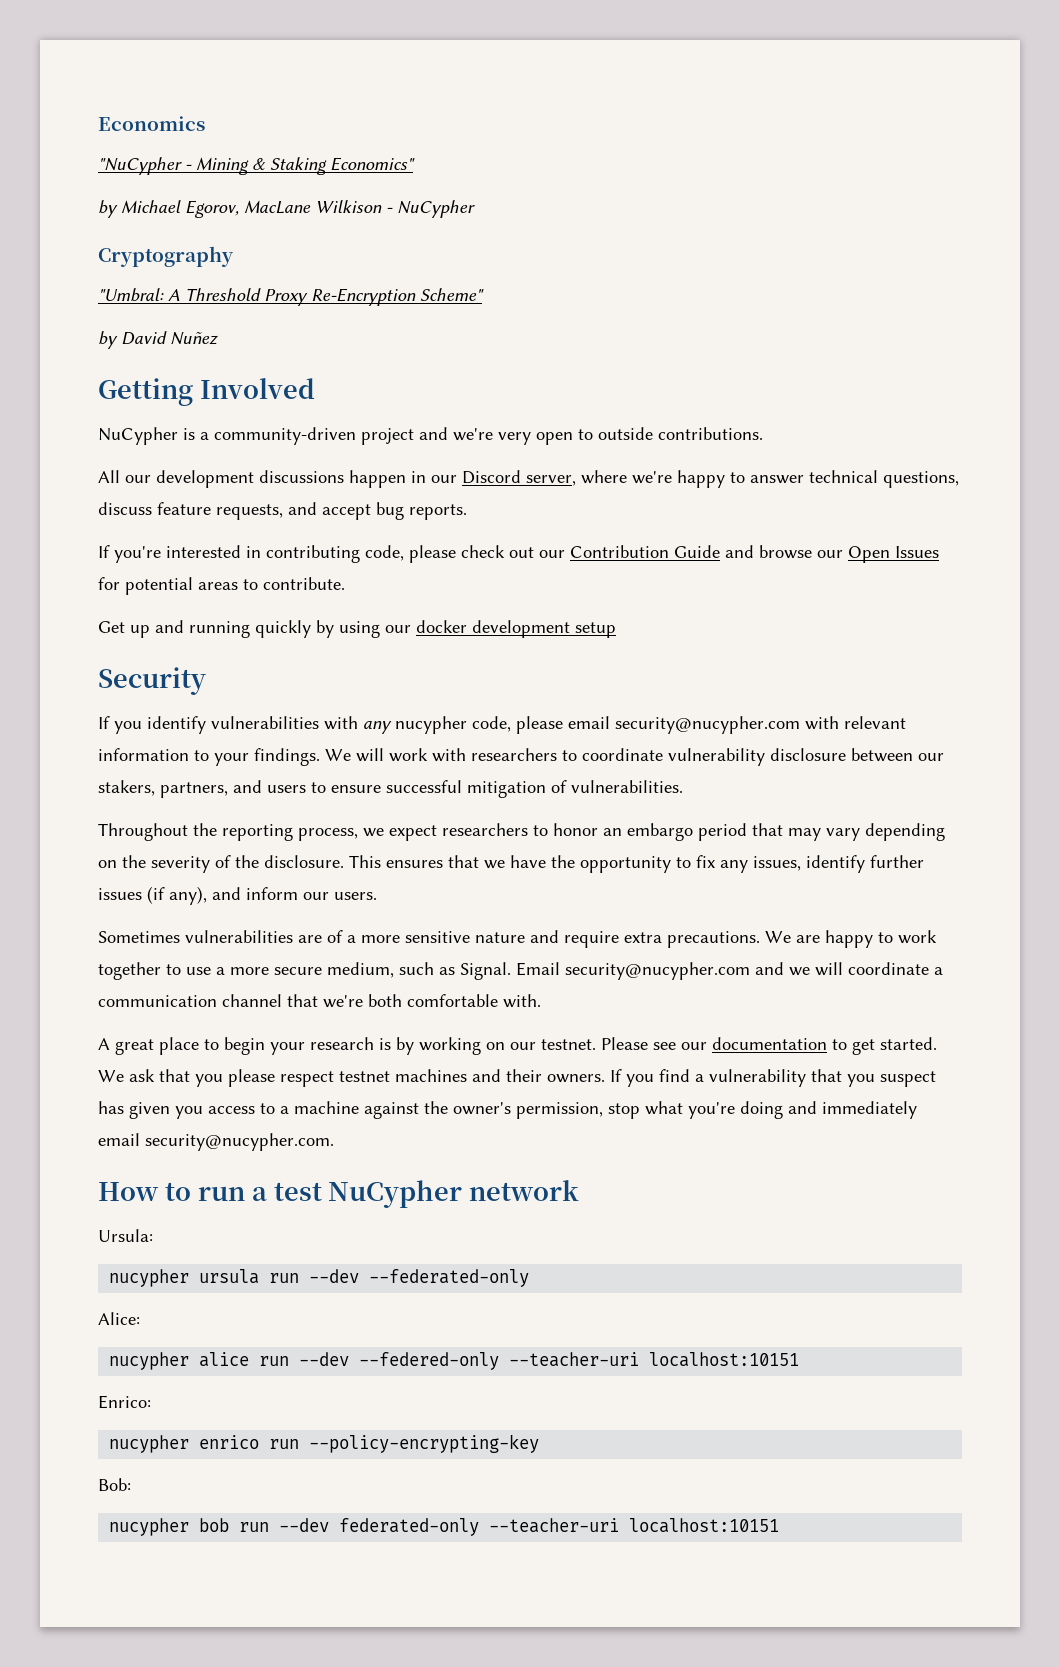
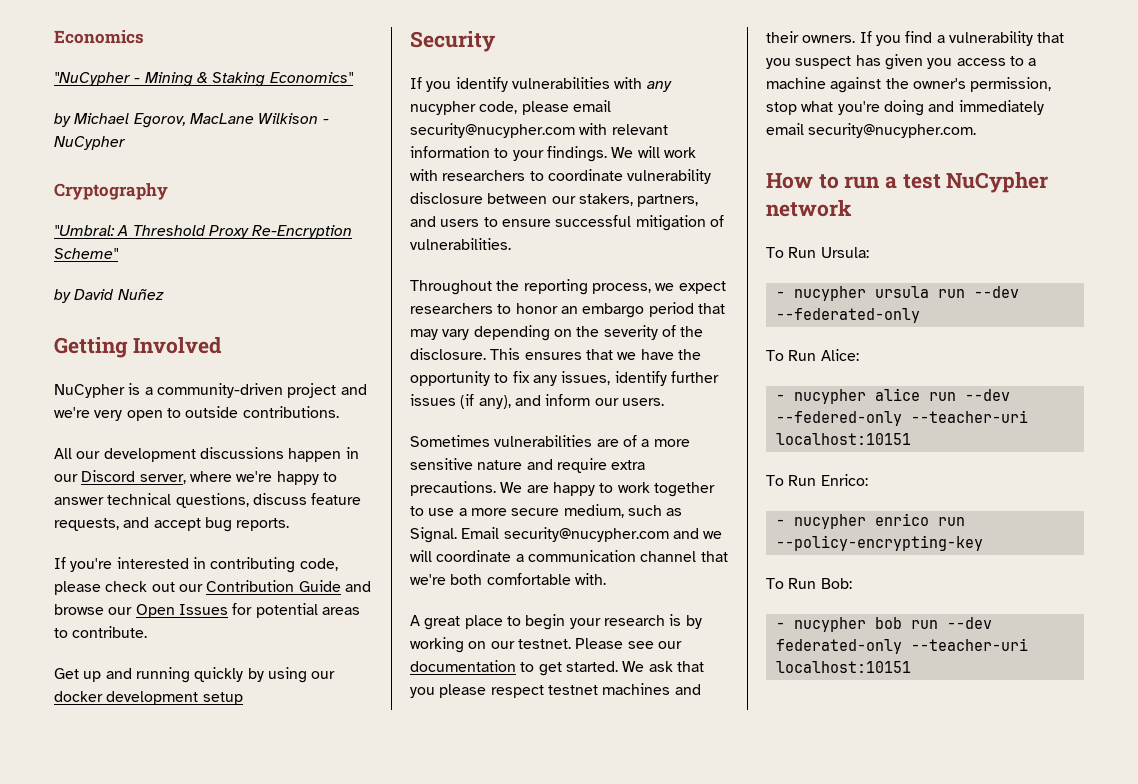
- Ursula:
+ To Run Ursula:
- nucypher ursula run --dev --federated-only
+ - nucypher ursula run --dev --federated-only
- Alice:
+ To Run Alice:
- nucypher alice run --dev --federed-only --teacher-uri localhost:10151
+ - nucypher alice run --dev --federed-only --teacher-uri localhost:10151
- Enrico:
+ To Run Enrico:
- nucypher enrico run --policy-encrypting-key
+ - nucypher enrico run --policy-encrypting-key
- Bob:
+ To Run Bob:
- nucypher bob run --dev federated-only --teacher-uri localhost:10151
+ - nucypher bob run --dev federated-only --teacher-uri localhost:10151

